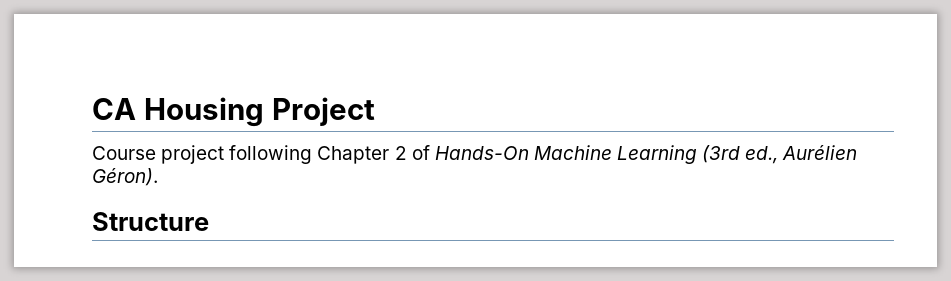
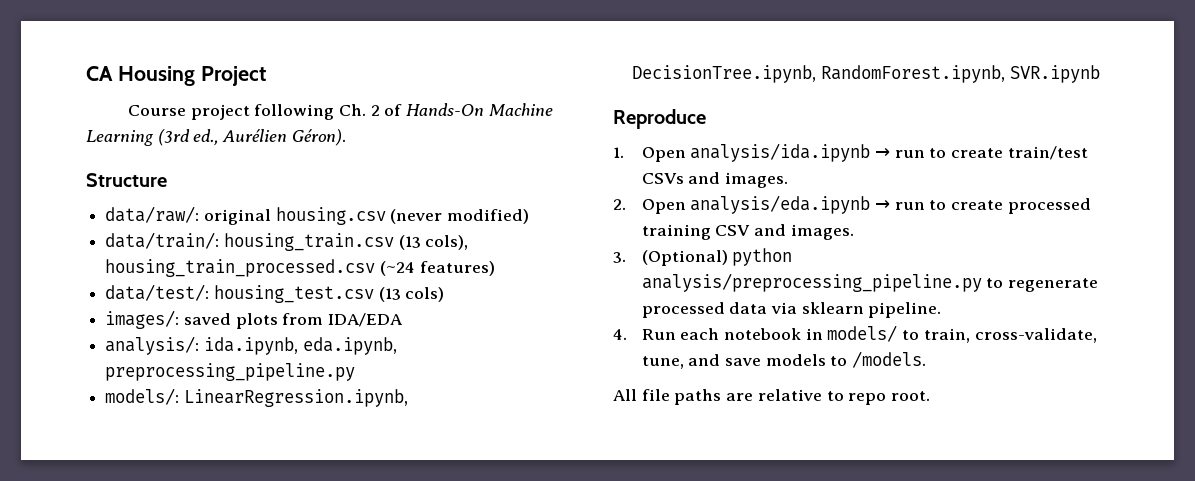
- Course project following Chapter 2 of Hands-On Machine Learning (3rd ed., Aurélien Géron).
+ Course project following Ch. 2 of Hands-On Machine Learning (3rd ed., Aurélien Géron).
+ data/raw/: original housing.csv (never modified)
+ data/train/: housing_train.csv (13 cols), housing_train_processed.csv (~24 features)
+ data/test/: housing_test.csv (13 cols)
+ images/: saved plots from IDA/EDA
+ analysis/: ida.ipynb, eda.ipynb, preprocessing_pipeline.py
+ models/: LinearRegression.ipynb, DecisionTree.ipynb, RandomForest.ipynb, SVR.ipynb
+ Reproduce
+ 1. Open analysis/ida.ipynb → run to create train/test CSVs and images.
+ 2. Open analysis/eda.ipynb → run to create processed training CSV and images.
+ 3. (Optional) python analysis/preprocessing_pipeline.py to regenerate processed data via sklearn pipeline.
+ 4. Run each notebook in models/ to train, cross-validate, tune, and save models to /models.
+ All file paths are relative to repo root.

